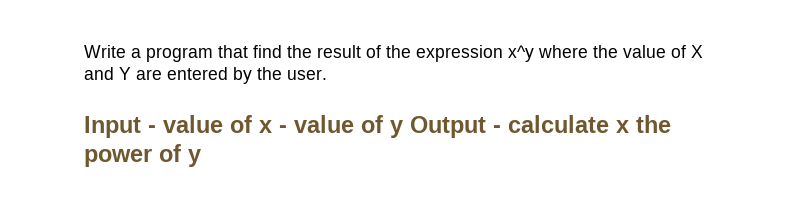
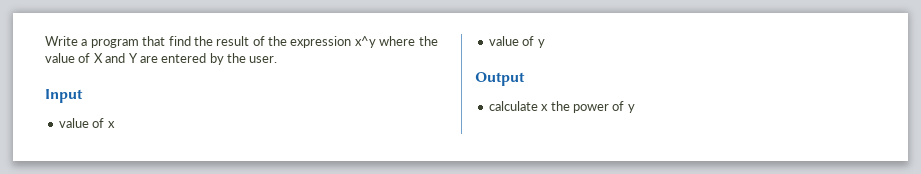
- Input - value of x - value of y Output - calculate x the power of y
+ Input
+ value of x
+ value of y
+ Output
+ calculate x the power of y

